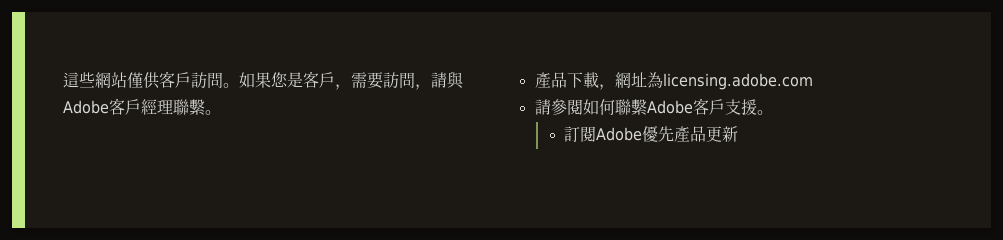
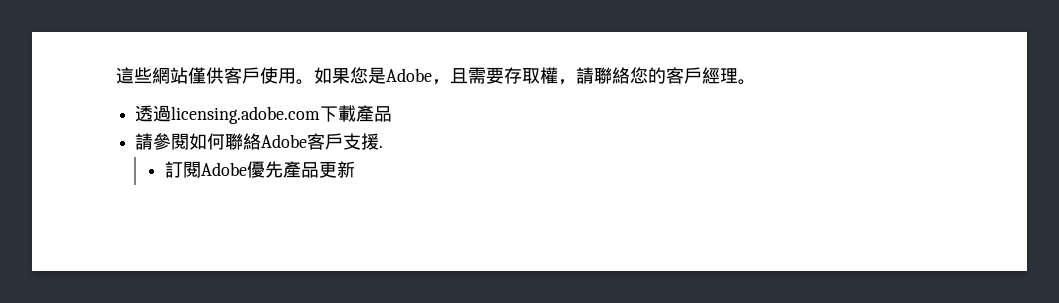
- 這些網站僅供客戶訪問。
+ 這些網站僅供客戶使用。
- 如果您是客戶，需要訪問，請與Adobe客戶經理聯繫。
- 產品下載，網址為licensing.adobe.com
+ 如果您是Adobe，且需要存取權，請聯絡您的客戶經理。
+ 透過licensing.adobe.com下載產品
- 請參閱如何聯繫Adobe客戶支援。
+ 請參閱如何聯絡Adobe客戶支援.

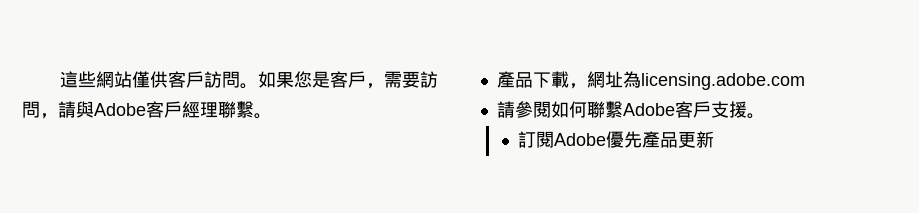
- 這些網站僅供客戶使用。
+ 這些網站僅供客戶訪問。
- 如果您是Adobe，且需要存取權，請聯絡您的客戶經理。
- 透過licensing.adobe.com下載產品
+ 如果您是客戶，需要訪問，請與Adobe客戶經理聯繫。
+ 產品下載，網址為licensing.adobe.com
- 請參閱如何聯絡Adobe客戶支援.
+ 請參閱如何聯繫Adobe客戶支援。

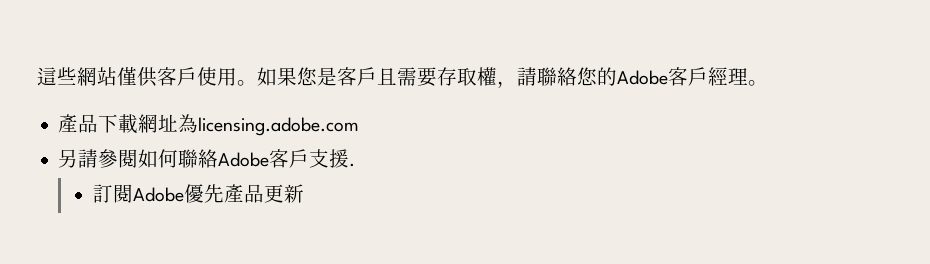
- 這些網站僅供客戶訪問。
+ 這些網站僅供客戶使用。
- 如果您是客戶，需要訪問，請與Adobe客戶經理聯繫。
+ 如果您是客戶且需要存取權，請聯絡您的Adobe客戶經理。
- 產品下載，網址為licensing.adobe.com
+ 產品下載網址為licensing.adobe.com
- 請參閱如何聯繫Adobe客戶支援。
+ 另請參閱如何聯絡Adobe客戶支援.

